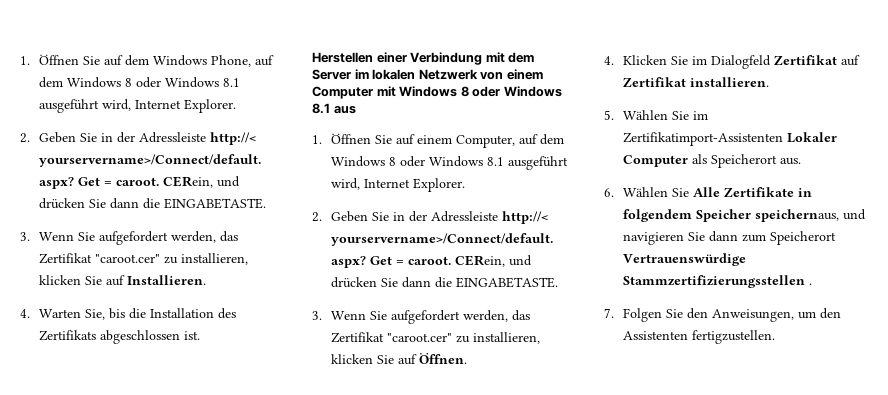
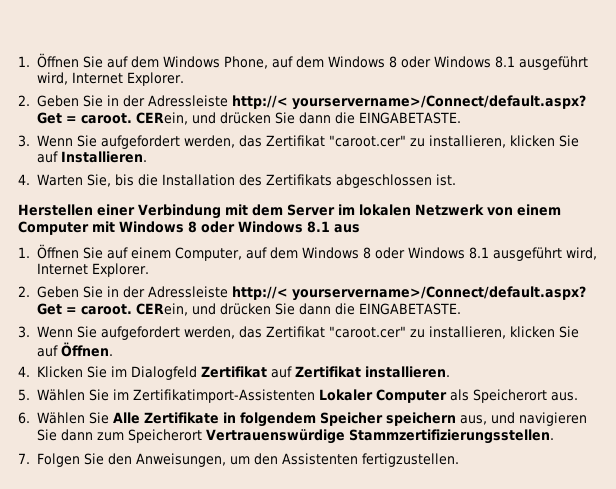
- 6. Wählen Sie Alle Zertifikate in folgendem Speicher speichernaus, und navigieren Sie dann zum Speicherort Vertrauenswürdige Stammzertifizierungsstellen .
+ 6. Wählen Sie Alle Zertifikate in folgendem Speicher speichern aus, und navigieren Sie dann zum Speicherort Vertrauenswürdige Stammzertifizierungsstellen.

